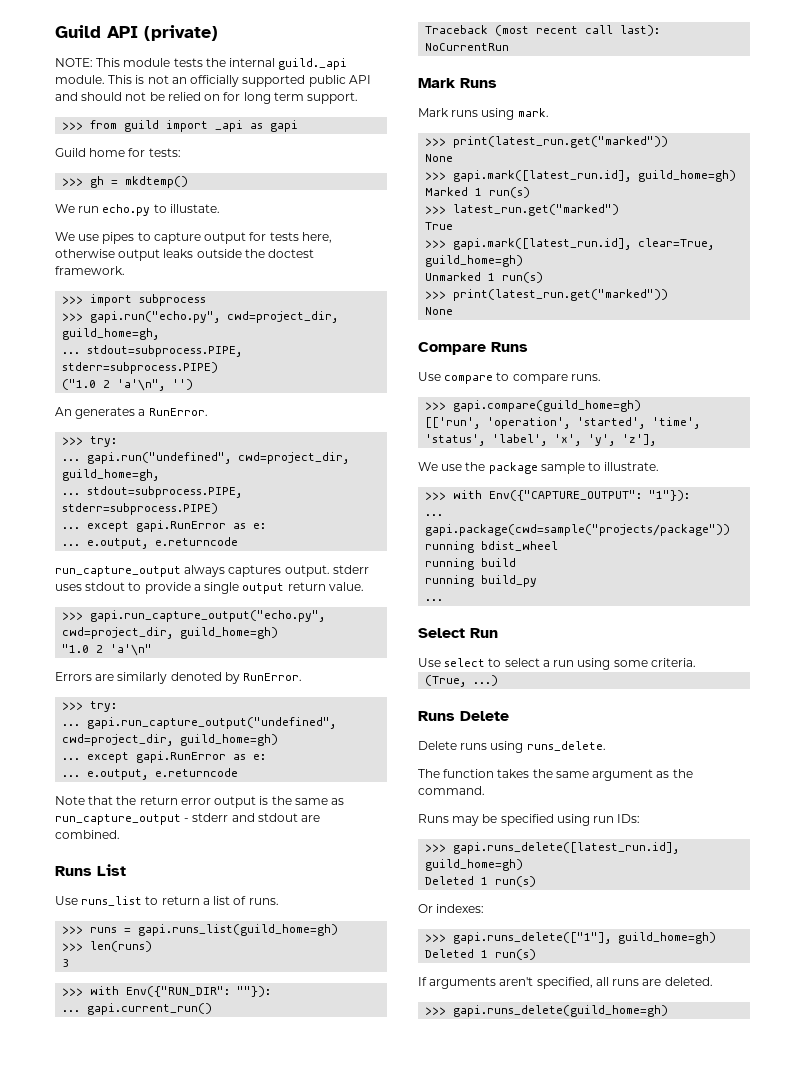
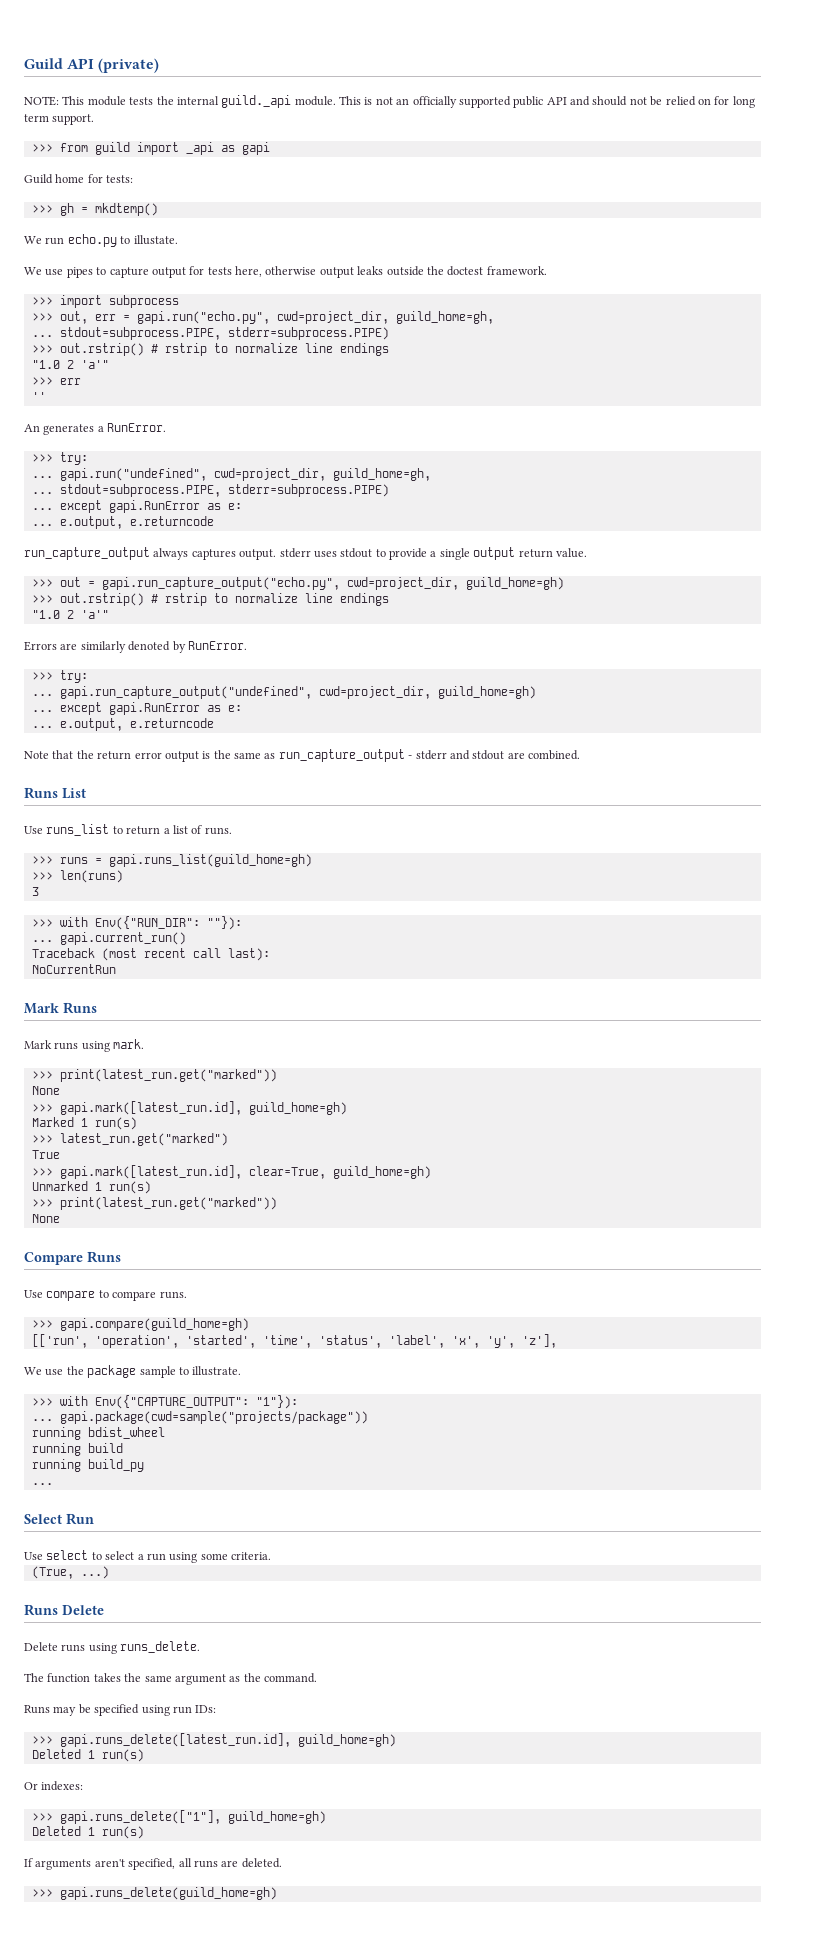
- >>> gapi.run("echo.py", cwd=project_dir, guild_home=gh,
+ >>> out, err = gapi.run("echo.py", cwd=project_dir, guild_home=gh,
  ... stdout=subprocess.PIPE, stderr=subprocess.PIPE)
- ("1.0 2 'a'\n", '')
+ >>> out.rstrip() # rstrip to normalize line endings
+ "1.0 2 'a'"
+ >>> err
+ ''
- >>> gapi.run_capture_output("echo.py", cwd=project_dir, guild_home=gh)
- "1.0 2 'a'\n"
+ >>> out = gapi.run_capture_output("echo.py", cwd=project_dir, guild_home=gh)
+ >>> out.rstrip() # rstrip to normalize line endings
+ "1.0 2 'a'"

